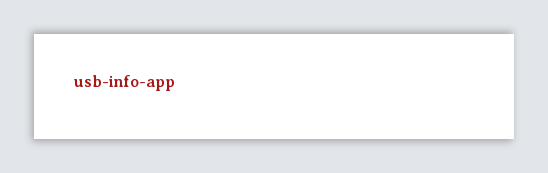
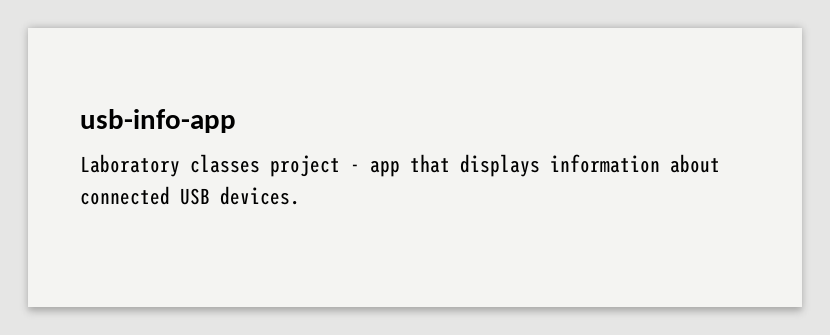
+ Laboratory classes project - app that displays information about connected USB devices.

